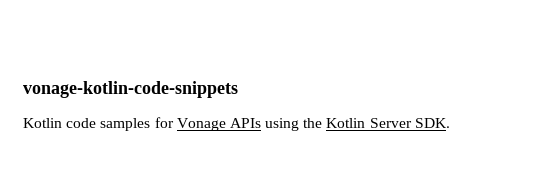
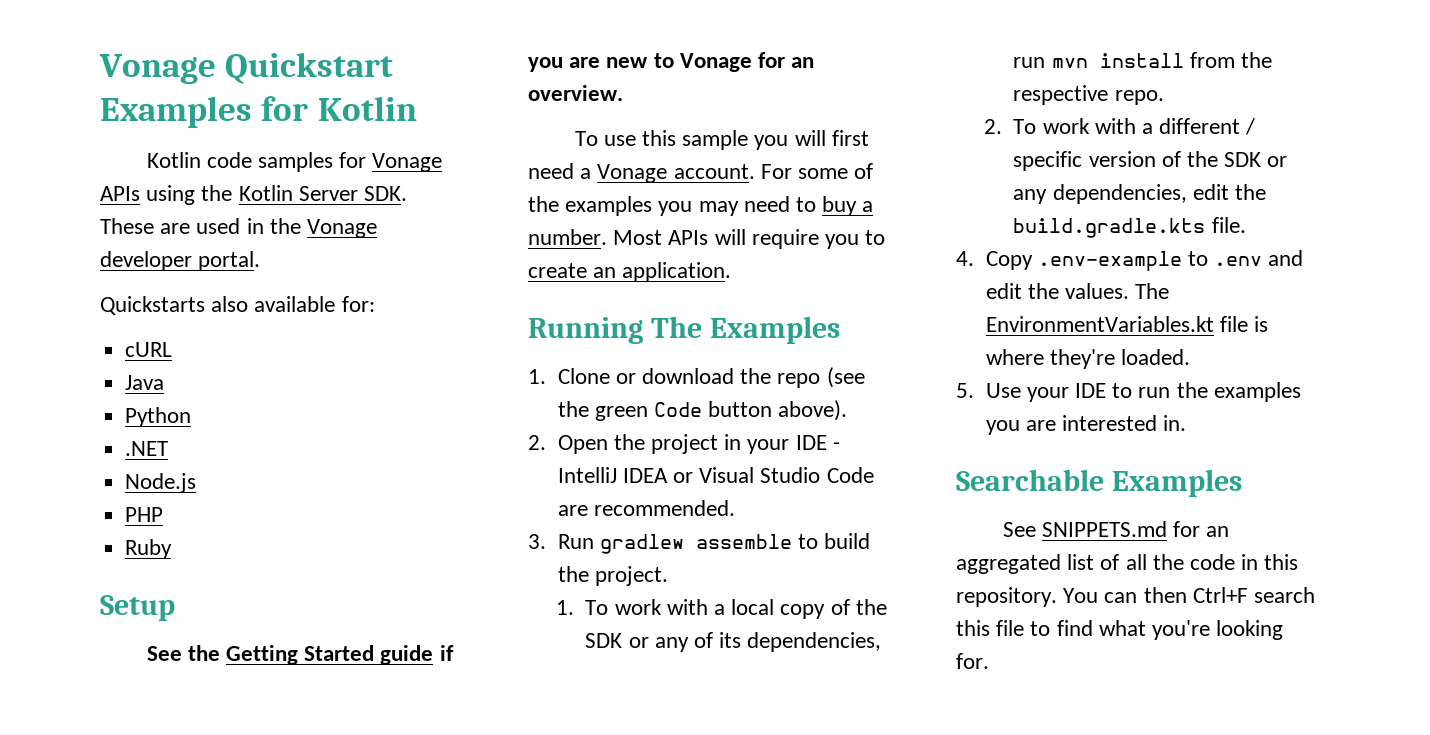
- vonage-kotlin-code-snippets
+ Vonage Quickstart Examples for Kotlin
- Kotlin code samples for Vonage APIs using the Kotlin Server SDK.
+ Kotlin code samples for Vonage APIs using the Kotlin Server SDK. These are used in the Vonage developer portal.
+ Quickstarts also available for:
+ cURL
+ Java
+ Python
+ .NET
+ Node.js
+ PHP
+ Ruby
+ Setup
+ See the Getting Started guide if you are new to Vonage for an overview.
+ To use this sample you will first need a Vonage account. For some of the examples you may need to buy a number. Most APIs will require you to create an application.
+ Running The Examples
+ 1. Clone or download the repo (see the green Code button above).
+ 2. Open the project in your IDE - IntelliJ IDEA or Visual Studio Code are recommended.
+ 3. Run gradlew assemble to build the project.
+ 1. To work with a local copy of the SDK or any of its dependencies, run mvn install from the respective repo.
+ 2. To work with a different / specific version of the SDK or any dependencies, edit the build.gradle.kts file.
+ 4. Copy .env-example to .env and edit the values. The EnvironmentVariables.kt file is where they're loaded.
+ 5. Use your IDE to run the examples you are interested in.
+ Searchable Examples
+ See SNIPPETS.md for an aggregated list of all the code in this repository. You can then Ctrl+F search this file to find what you're looking for.

